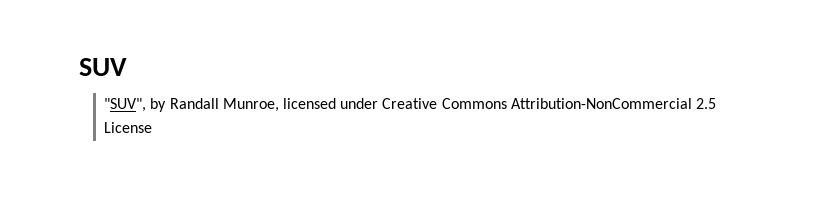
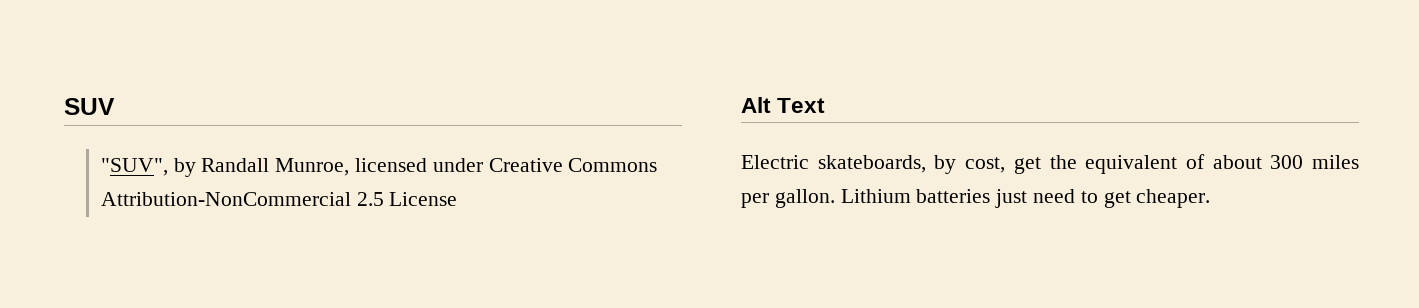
+ Alt Text
+ Electric skateboards, by cost, get the equivalent of about 300 miles per gallon. Lithium batteries just need to get cheaper.

